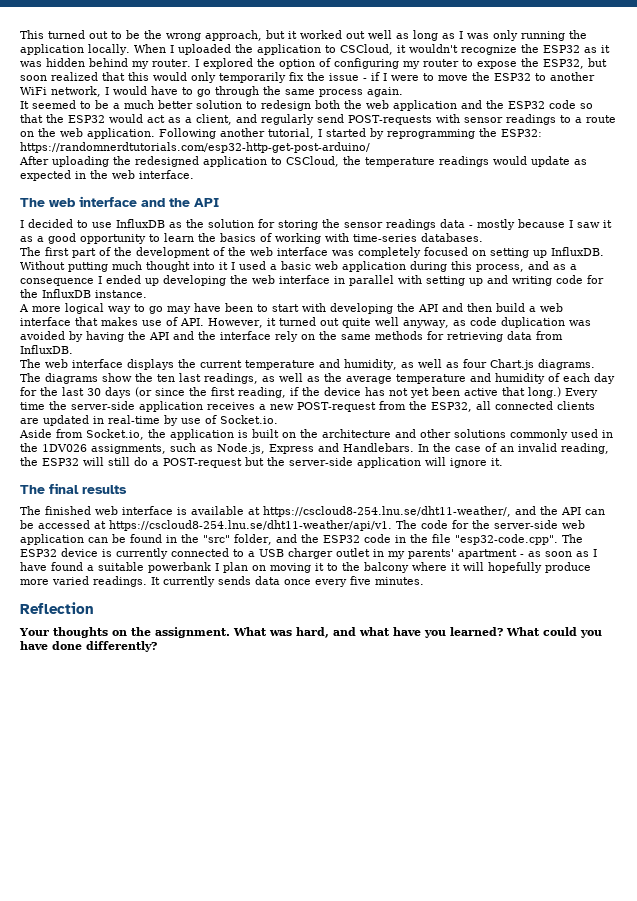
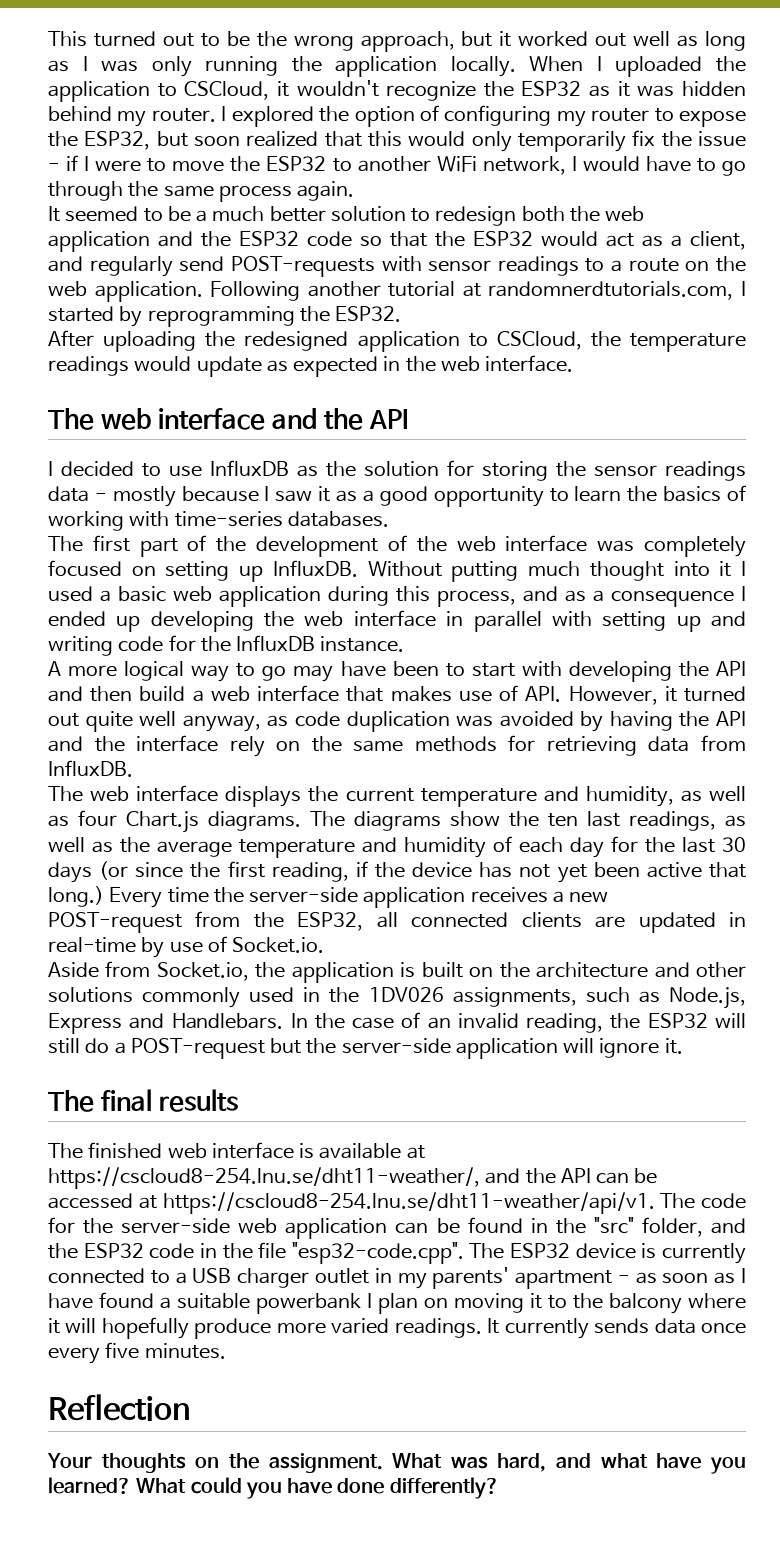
- Following another tutorial, I started by reprogramming the ESP32: https://randomnerdtutorials.com/esp32-http-get-post-arduino/
+ Following another tutorial at randomnerdtutorials.com, I started by reprogramming the ESP32.

